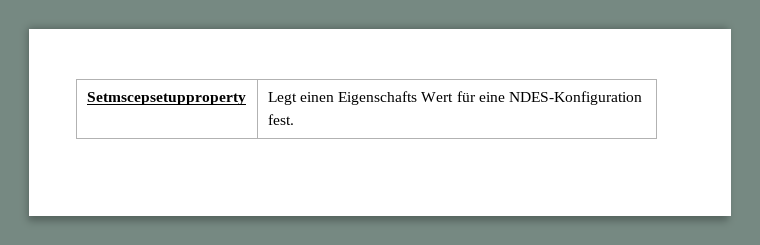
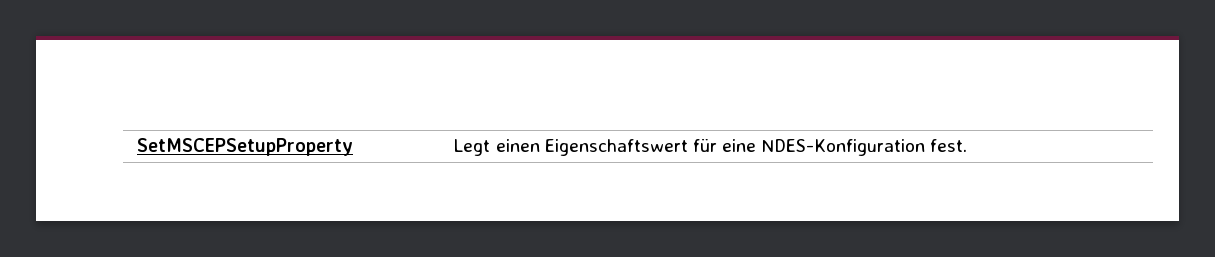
- Setmscepsetupproperty | Legt einen Eigenschafts Wert für eine NDES-Konfiguration fest.
+ SetMSCEPSetupProperty | Legt einen Eigenschaftswert für eine NDES-Konfiguration fest.

